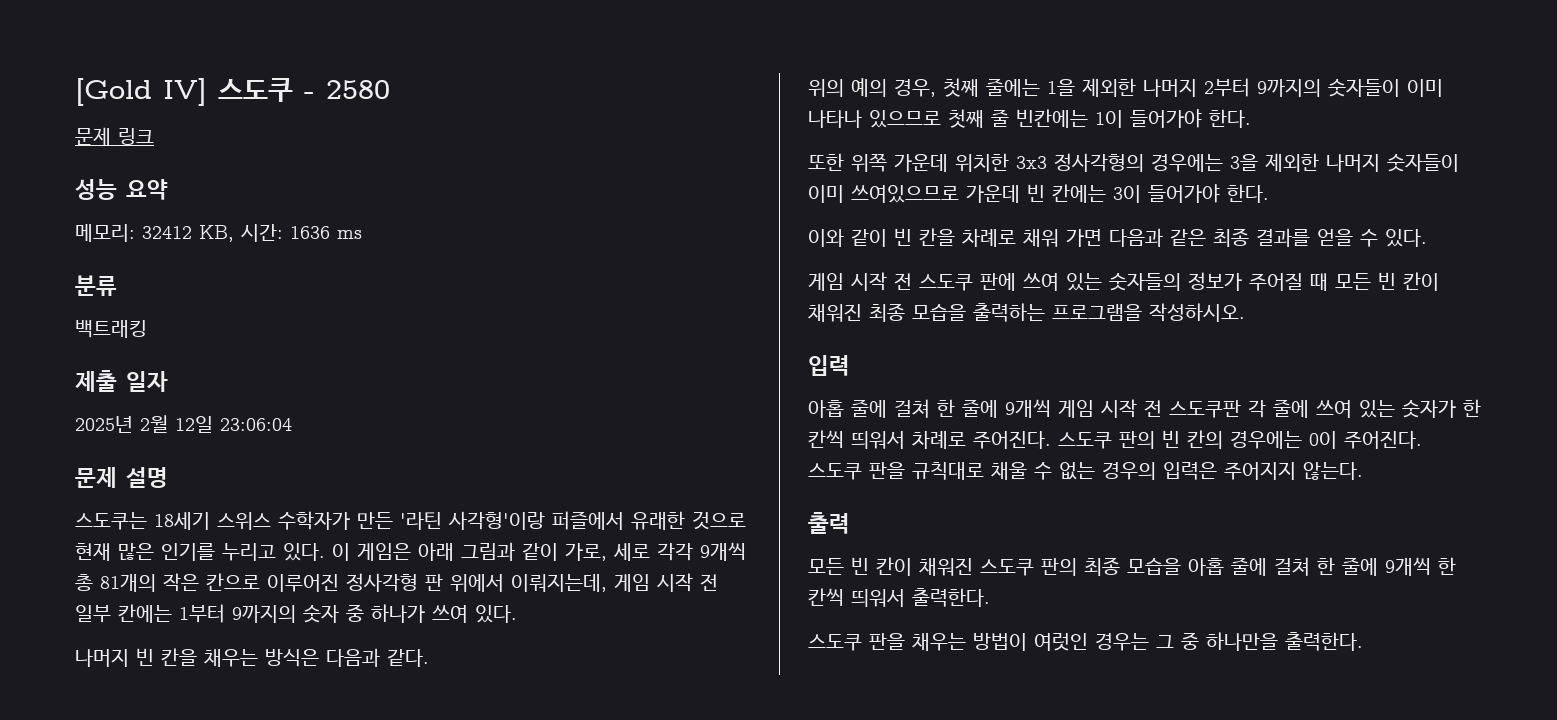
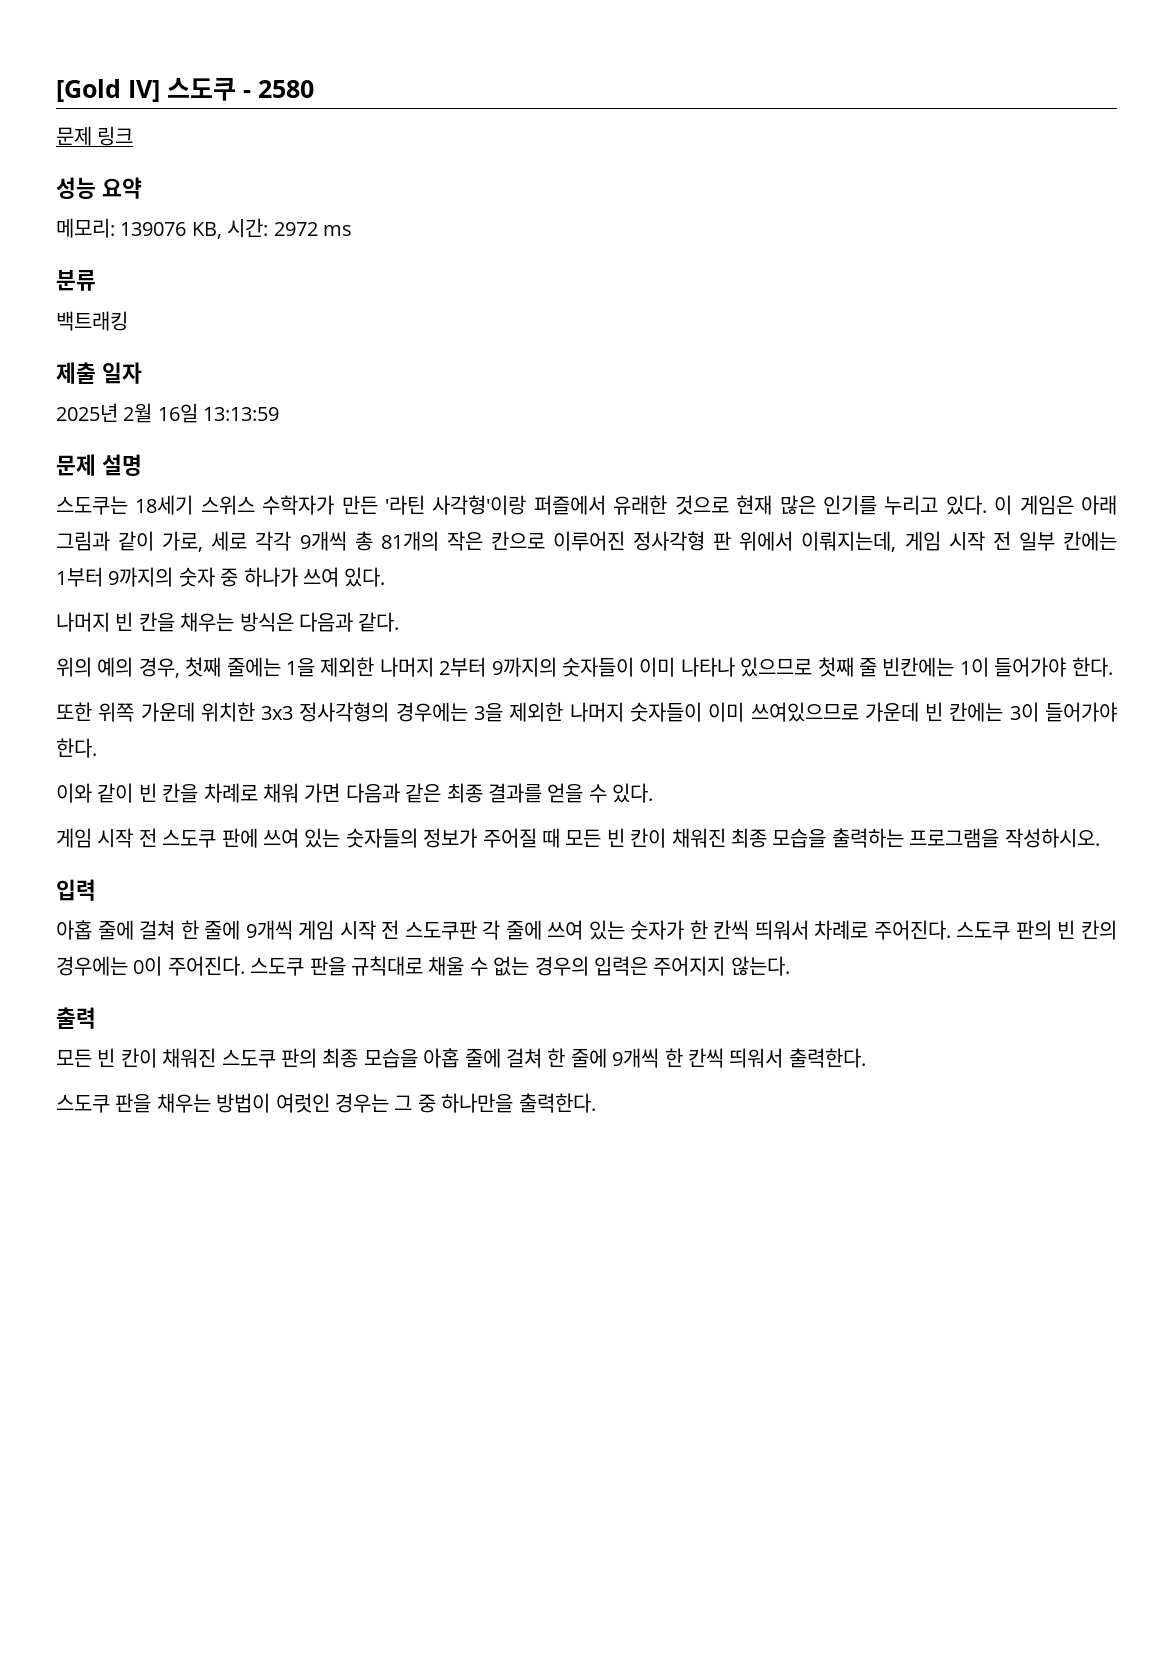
- 메모리: 32412 KB, 시간: 1636 ms
+ 메모리: 139076 KB, 시간: 2972 ms
- 2025년 2월 12일 23:06:04
+ 2025년 2월 16일 13:13:59

